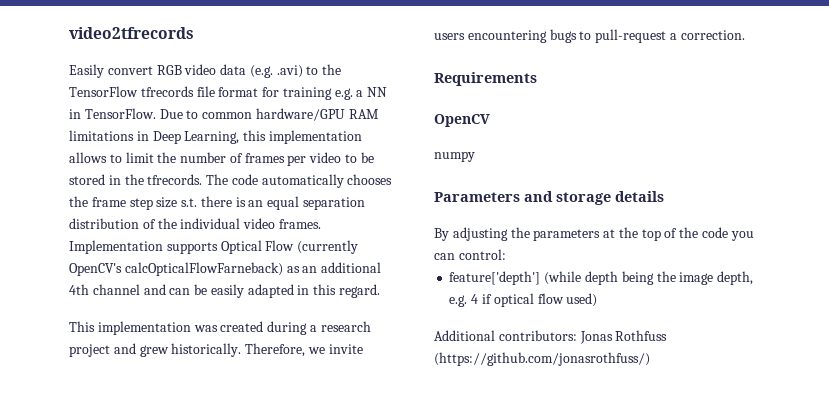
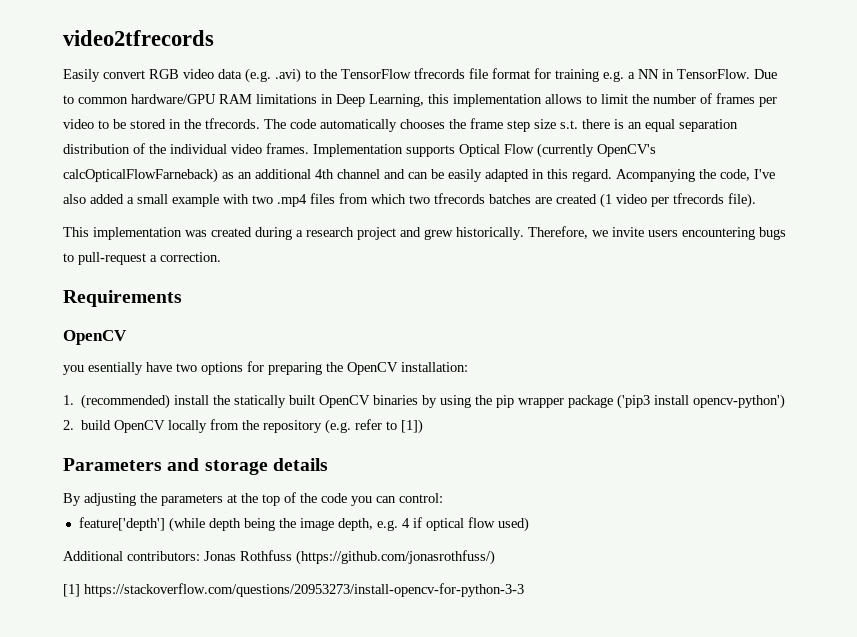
+ Acompanying the code, I've also added a small example with two .mp4 files from which two tfrecords batches are created (1 video per tfrecords file).
- numpy
+ you esentially have two options for preparing the OpenCV installation:
+ 1. (recommended) install the statically built OpenCV binaries by using the pip wrapper package ('pip3 install opencv-python')
+ 2. build OpenCV locally from the repository (e.g. refer to [1])
+ [1] https://stackoverflow.com/questions/20953273/install-opencv-for-python-3-3

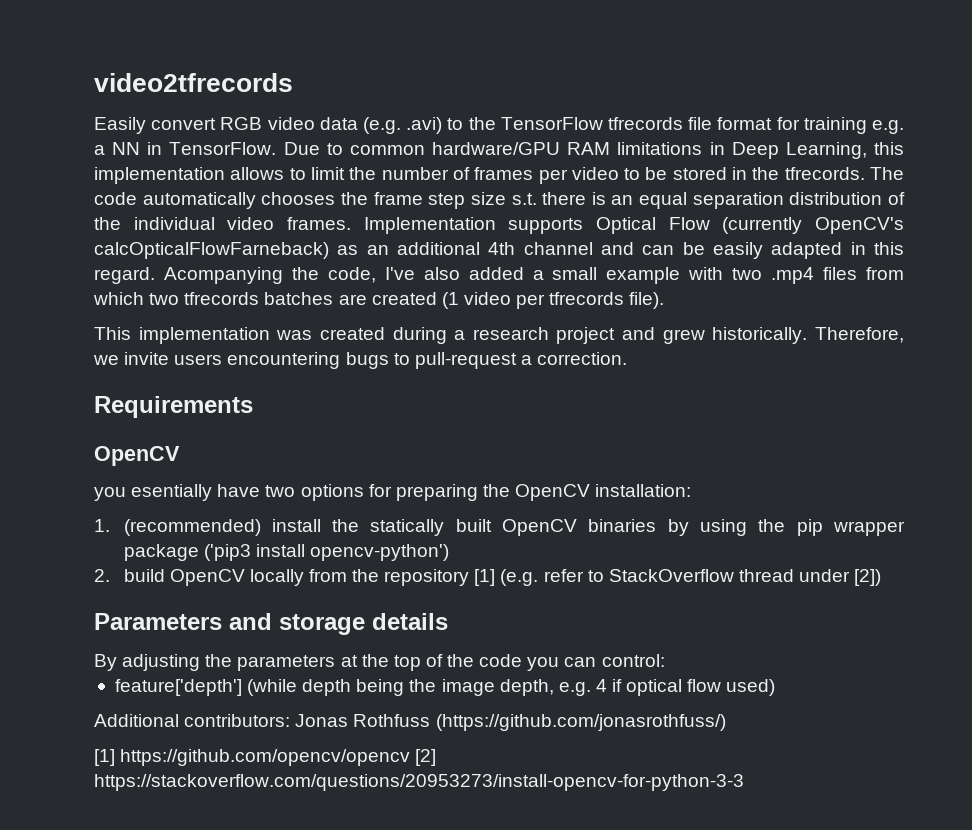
- 2. build OpenCV locally from the repository (e.g. refer to [1])
+ 2. build OpenCV locally from the repository [1] (e.g. refer to StackOverflow thread under [2])
- [1] https://stackoverflow.com/questions/20953273/install-opencv-for-python-3-3
+ [1] https://github.com/opencv/opencv [2] https://stackoverflow.com/questions/20953273/install-opencv-for-python-3-3

